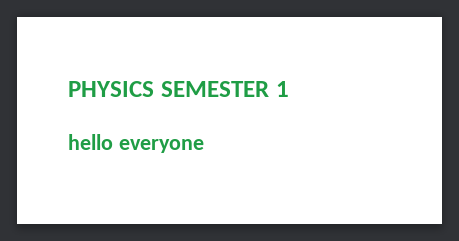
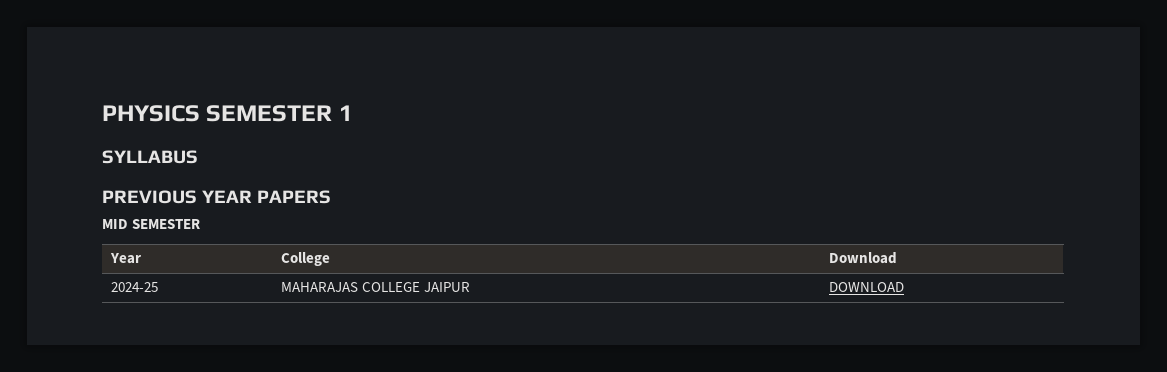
- hello everyone
+ SYLLABUS
+ PREVIOUS YEAR PAPERS
+ MID SEMESTER
+ Year | College | Download
+ 2024-25 | MAHARAJAS COLLEGE JAIPUR | DOWNLOAD

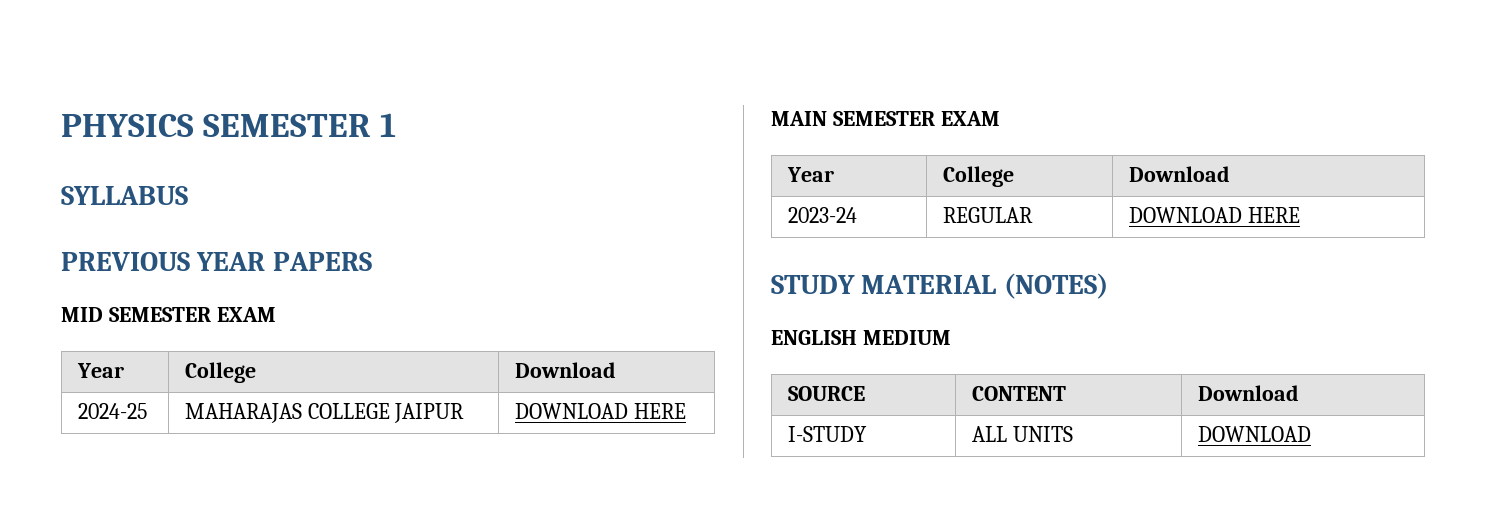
- MID SEMESTER
+ MID SEMESTER EXAM
- 2024-25 | MAHARAJAS COLLEGE JAIPUR | DOWNLOAD
+ 2024-25 | MAHARAJAS COLLEGE JAIPUR | DOWNLOAD HERE
+ MAIN SEMESTER EXAM
+ Year | College | Download
+ 2023-24 | REGULAR | DOWNLOAD HERE
+ STUDY MATERIAL (NOTES)
+ ENGLISH MEDIUM
+ SOURCE | CONTENT | Download
+ I-STUDY | ALL UNITS | DOWNLOAD

